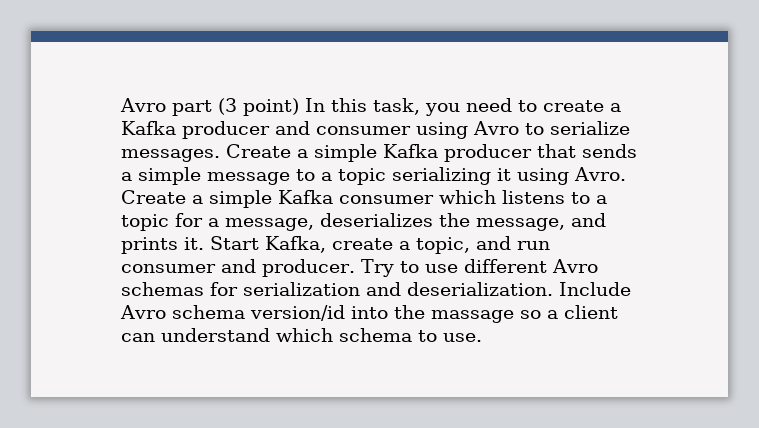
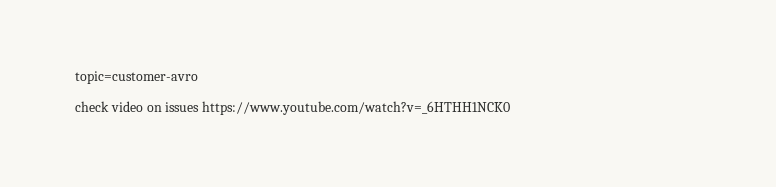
- Avro part (3 point) In this task, you need to create a Kafka producer and consumer using Avro to serialize messages. Create a simple Kafka producer that sends a simple message to a topic serializing it using Avro. Create a simple Kafka consumer which listens to a topic for a message, deserializes the message, and prints it. Start Kafka, create a topic, and run consumer and producer. Try to use different Avro schemas for serialization and deserialization. Include Avro schema version/id into the massage so a client can understand which schema to use.
+ topic=customer-avro
+ check video on issues https://www.youtube.com/watch?v=_6HTHH1NCK0

